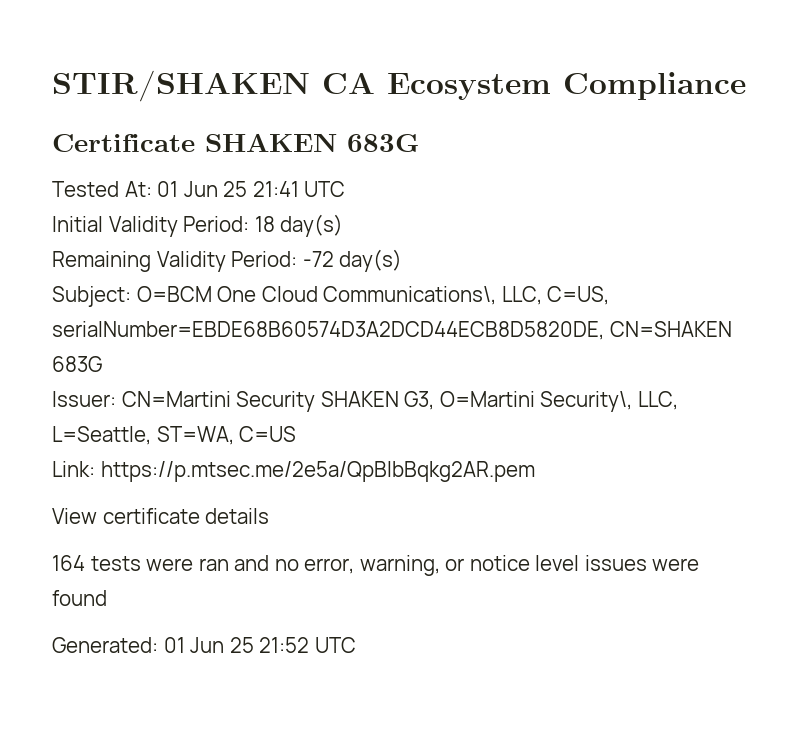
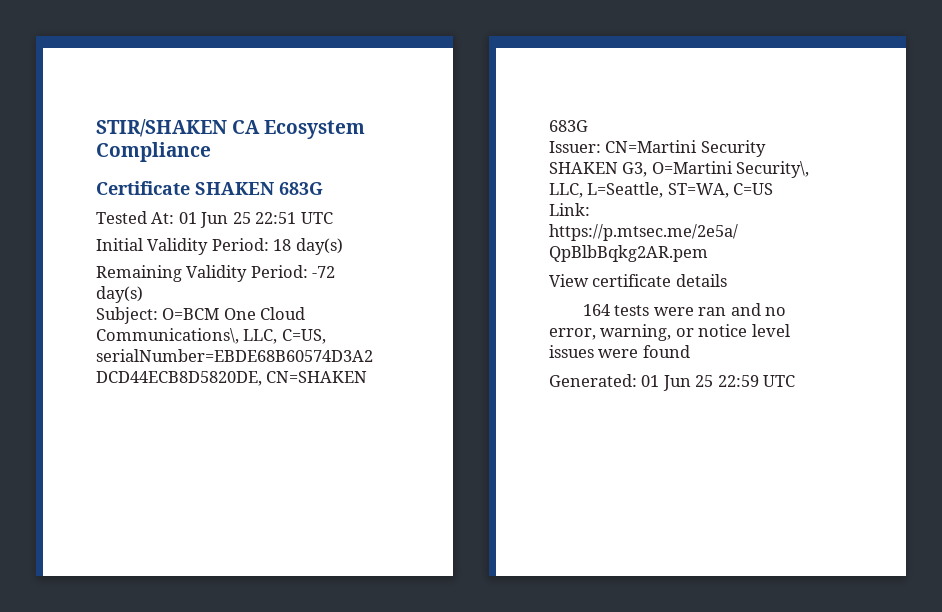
- Tested At: 01 Jun 25 21:41 UTC
+ Tested At: 01 Jun 25 22:51 UTC
- Generated: 01 Jun 25 21:52 UTC
+ Generated: 01 Jun 25 22:59 UTC

